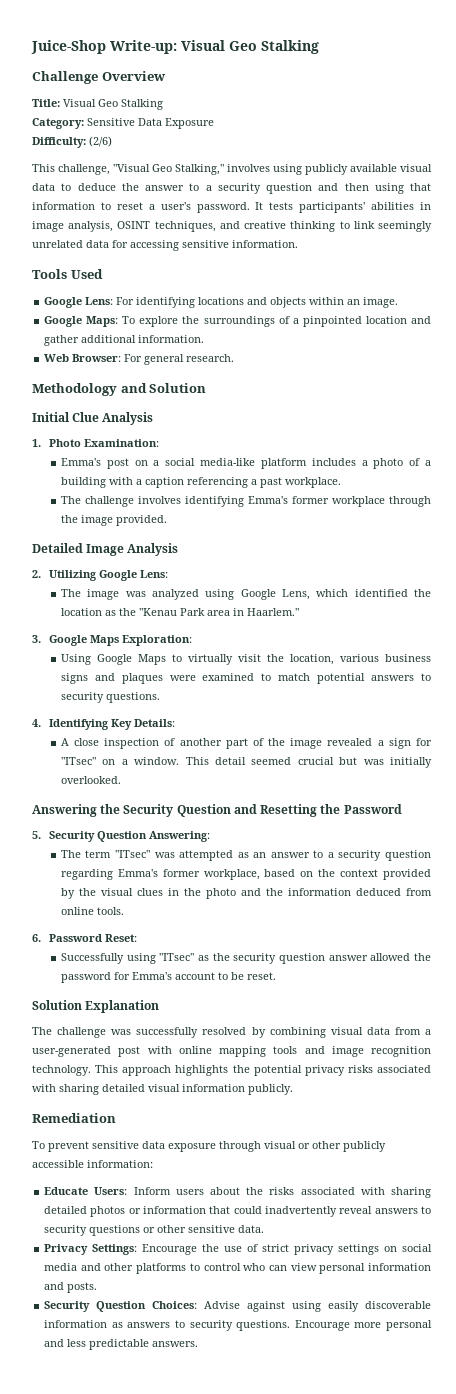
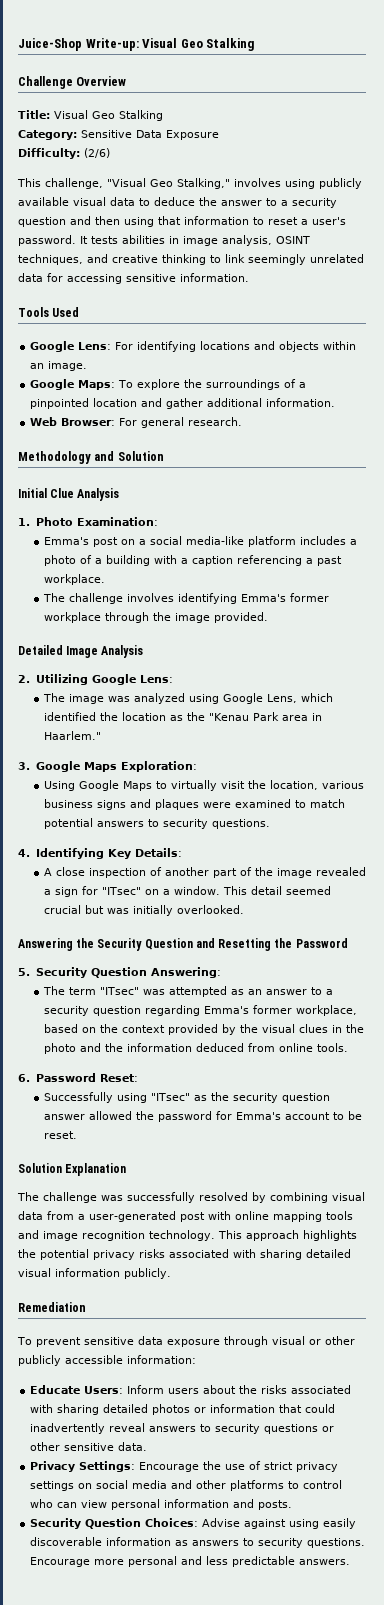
- It tests participants' abilities in image analysis, OSINT techniques, and creative thinking to link seemingly unrelated data for accessing sensitive information.
+ It tests abilities in image analysis, OSINT techniques, and creative thinking to link seemingly unrelated data for accessing sensitive information.

